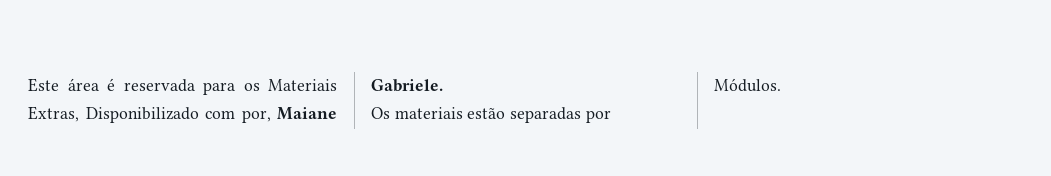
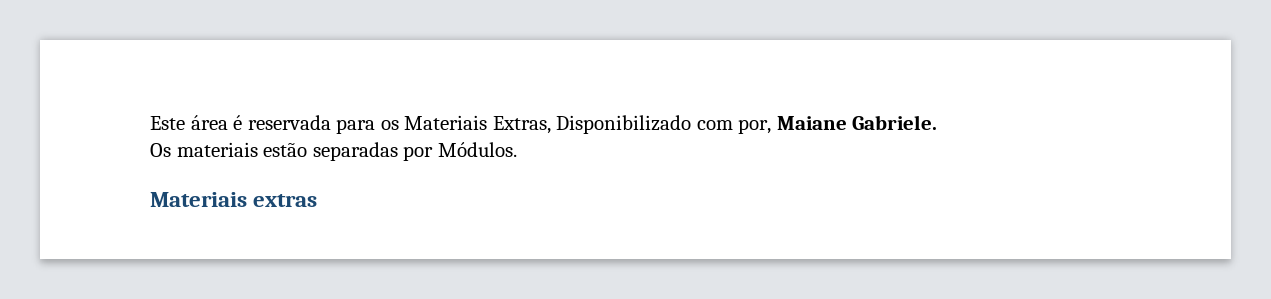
+ Materiais extras

